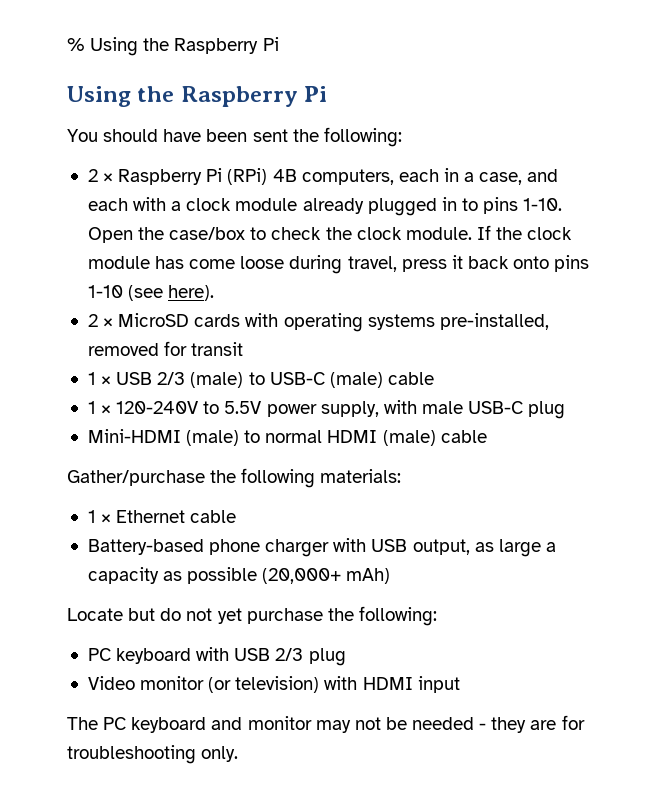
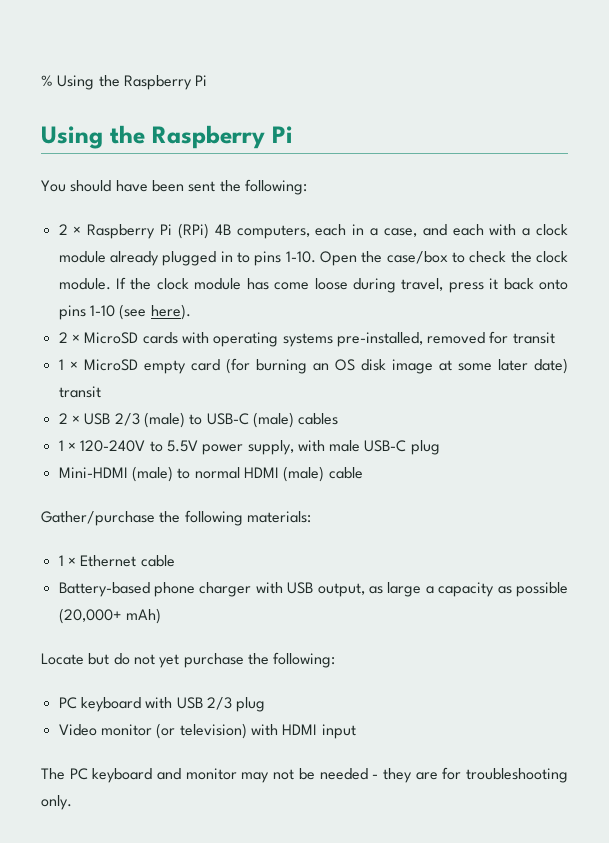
- 1 × USB 2/3 (male) to USB-C (male) cable
+ 1 × MicroSD empty card (for burning an OS disk image at some later date) transit
+ 2 × USB 2/3 (male) to USB-C (male) cables

